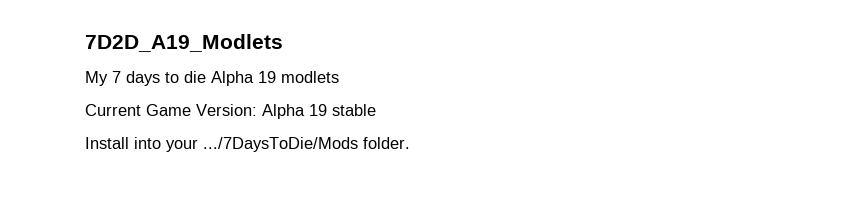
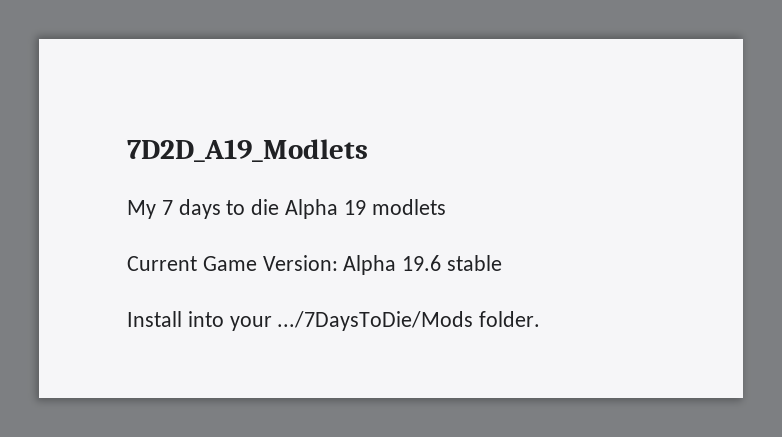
- Current Game Version: Alpha 19 stable
+ Current Game Version: Alpha 19.6 stable

